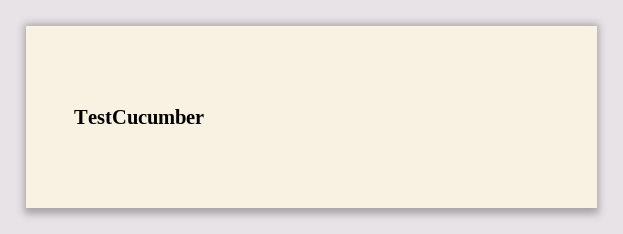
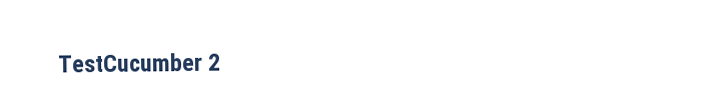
- TestCucumber
+ TestCucumber 2

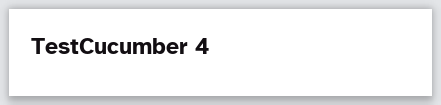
- TestCucumber 2
+ TestCucumber 4

